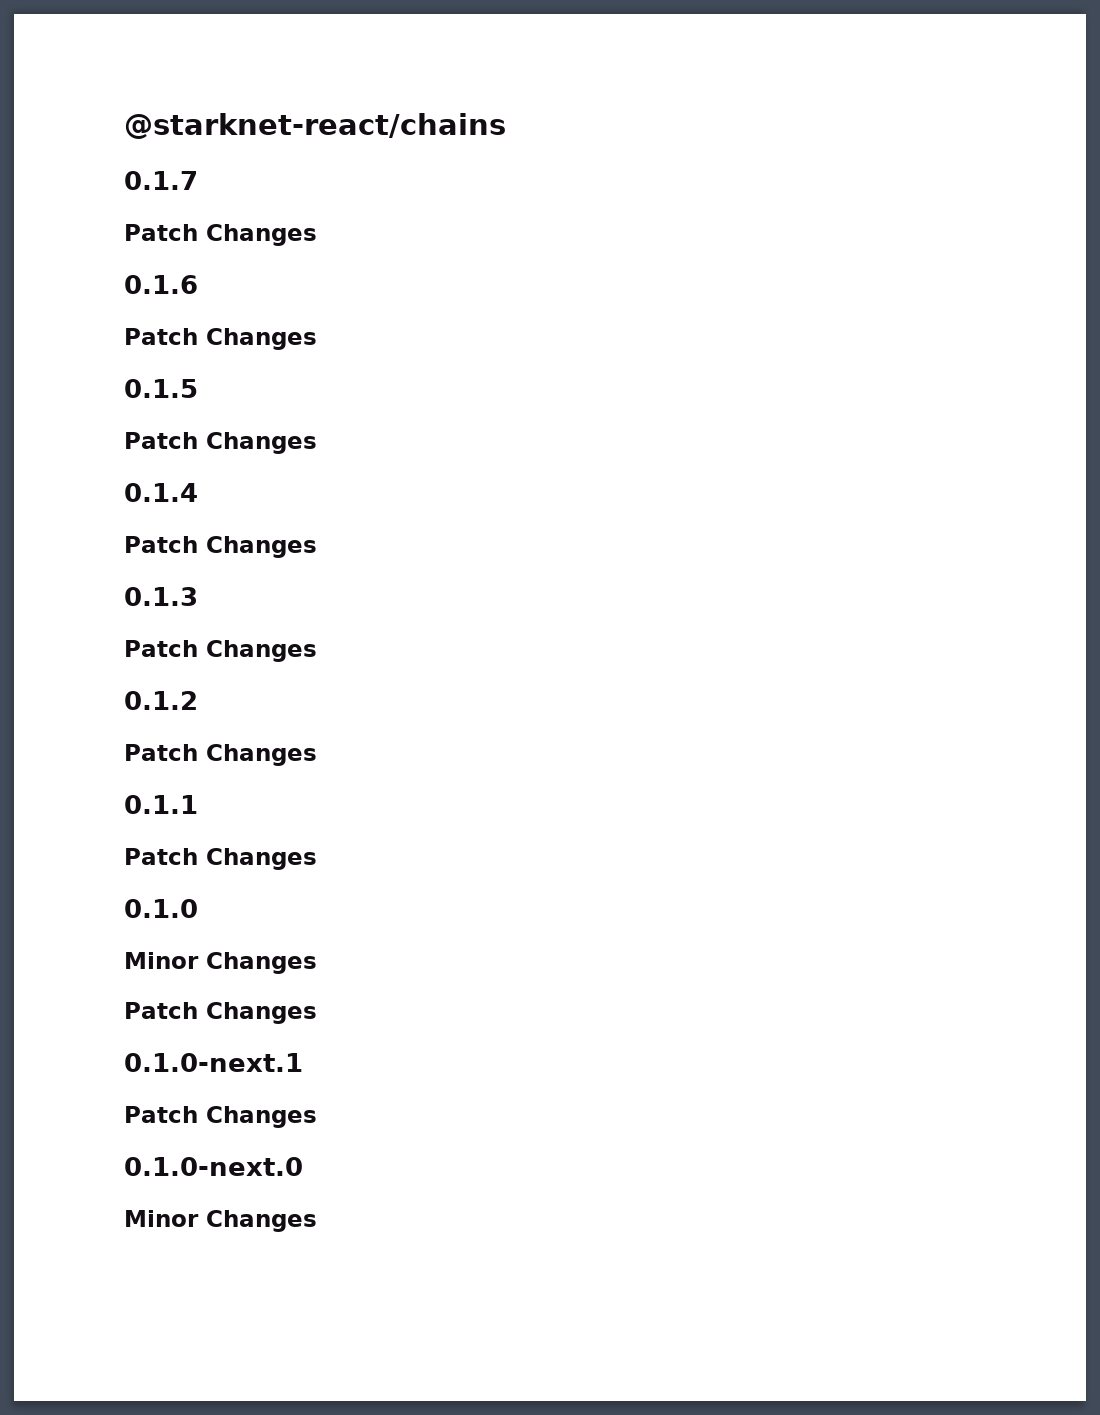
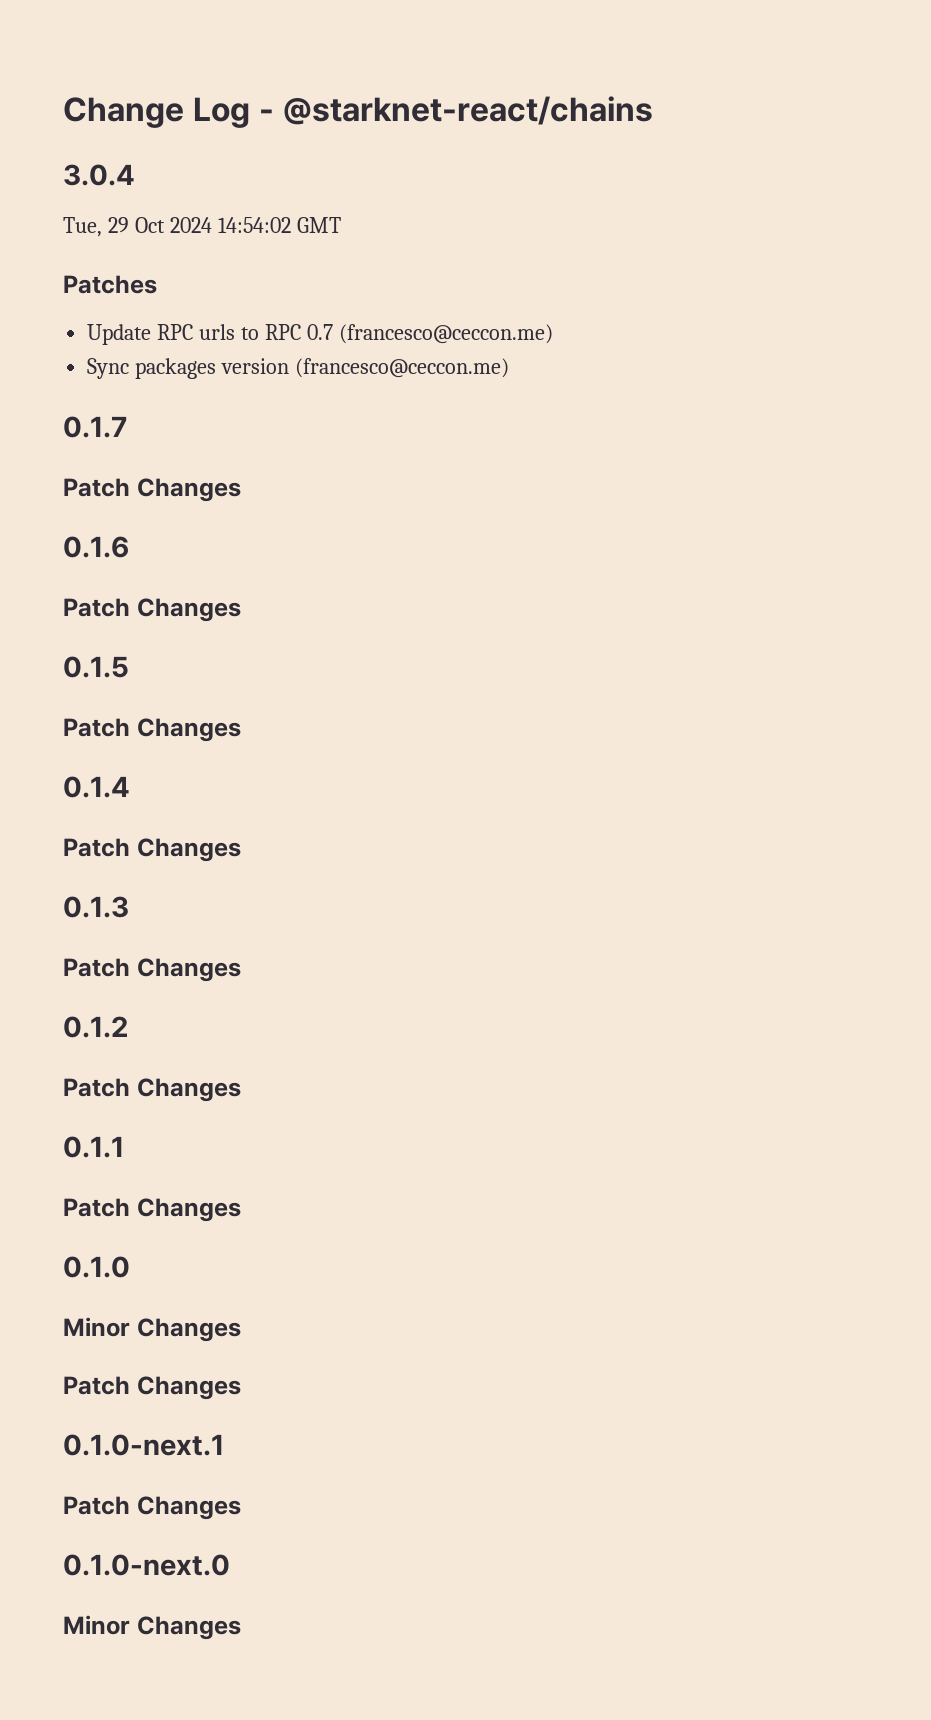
- @starknet-react/chains
+ Change Log - @starknet-react/chains
+ 3.0.4
+ Tue, 29 Oct 2024 14:54:02 GMT
+ Patches
+ Update RPC urls to RPC 0.7 (francesco@ceccon.me)
+ Sync packages version (francesco@ceccon.me)

